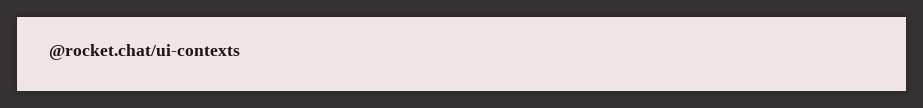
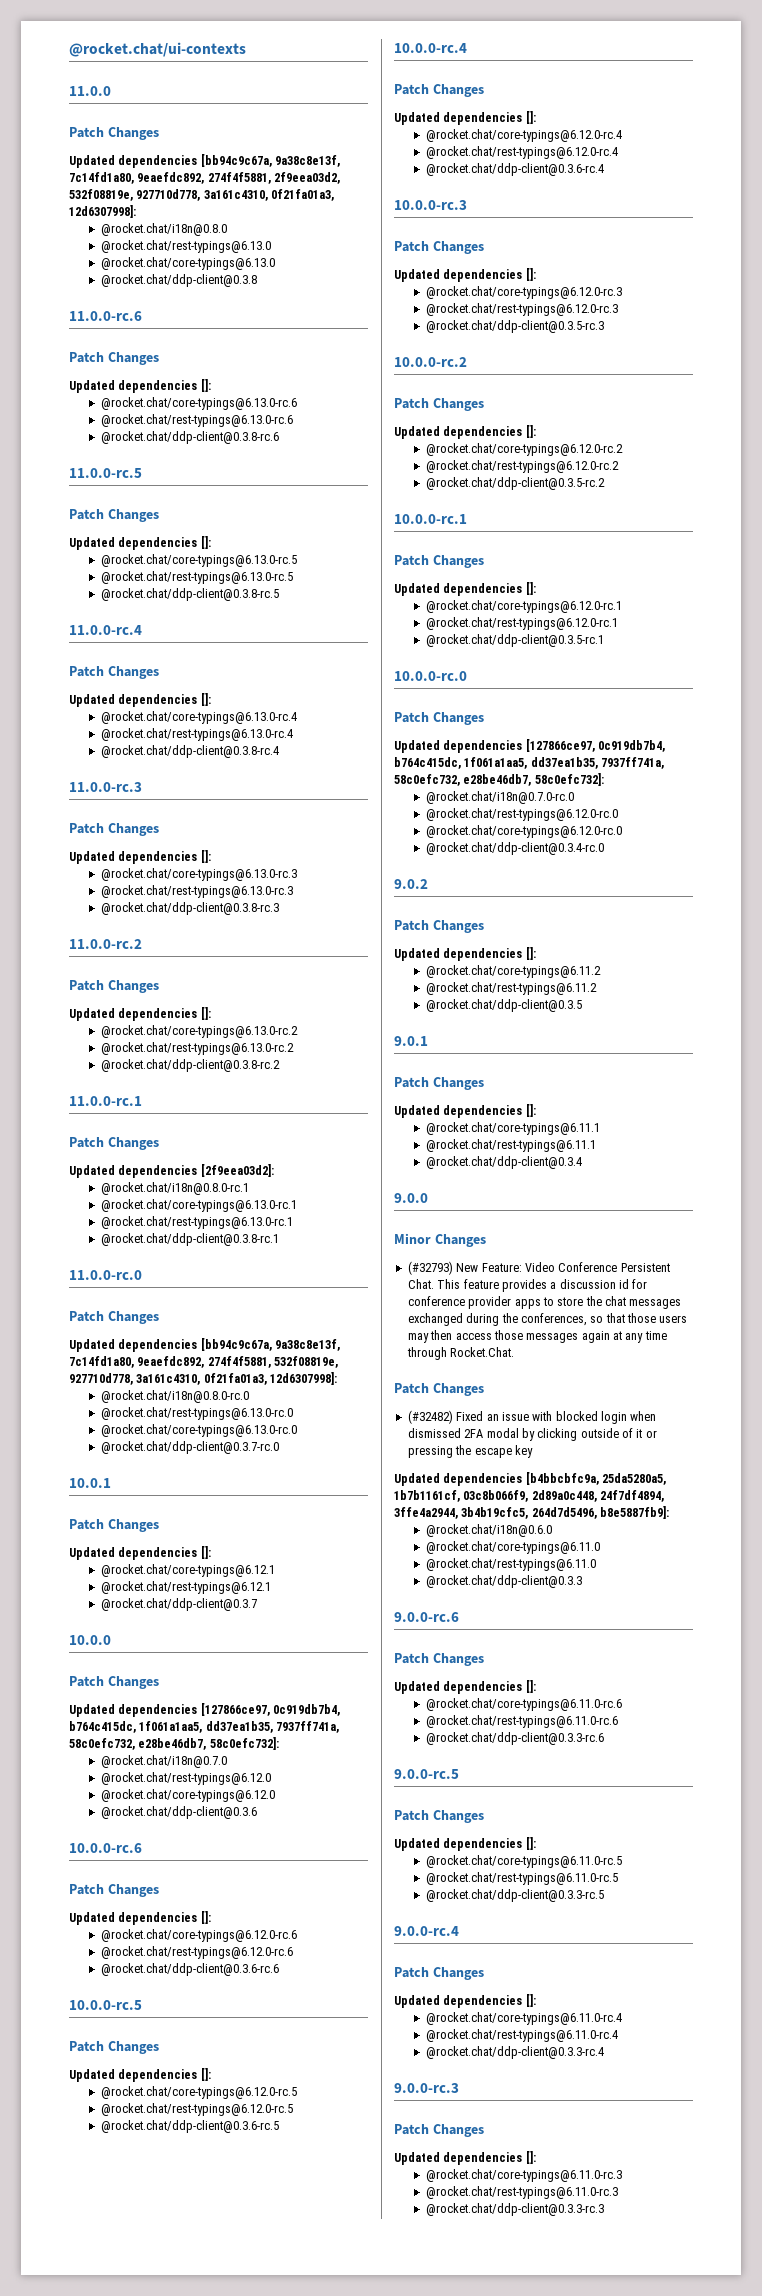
+ 11.0.0
+ Patch Changes
+ Updated dependencies [bb94c9c67a, 9a38c8e13f, 7c14fd1a80, 9eaefdc892, 274f4f5881, 2f9eea03d2, 532f08819e, 927710d778, 3a161c4310, 0f21fa01a3, 12d6307998]:
+ @rocket.chat/i18n@0.8.0
+ @rocket.chat/rest-typings@6.13.0
+ @rocket.chat/core-typings@6.13.0
+ @rocket.chat/ddp-client@0.3.8
+ 11.0.0-rc.6
+ Patch Changes
+ Updated dependencies []:
+ @rocket.chat/core-typings@6.13.0-rc.6
+ @rocket.chat/rest-typings@6.13.0-rc.6
+ @rocket.chat/ddp-client@0.3.8-rc.6
+ 11.0.0-rc.5
+ Patch Changes
+ Updated dependencies []:
+ @rocket.chat/core-typings@6.13.0-rc.5
+ @rocket.chat/rest-typings@6.13.0-rc.5
+ @rocket.chat/ddp-client@0.3.8-rc.5
+ 11.0.0-rc.4
+ Patch Changes
+ Updated dependencies []:
+ @rocket.chat/core-typings@6.13.0-rc.4
+ @rocket.chat/rest-typings@6.13.0-rc.4
+ @rocket.chat/ddp-client@0.3.8-rc.4
+ 11.0.0-rc.3
+ Patch Changes
+ Updated dependencies []:
+ @rocket.chat/core-typings@6.13.0-rc.3
+ @rocket.chat/rest-typings@6.13.0-rc.3
+ @rocket.chat/ddp-client@0.3.8-rc.3
+ 11.0.0-rc.2
+ Patch Changes
+ Updated dependencies []:
+ @rocket.chat/core-typings@6.13.0-rc.2
+ @rocket.chat/rest-typings@6.13.0-rc.2
+ @rocket.chat/ddp-client@0.3.8-rc.2
+ 11.0.0-rc.1
+ Patch Changes
+ Updated dependencies [2f9eea03d2]:
+ @rocket.chat/i18n@0.8.0-rc.1
+ @rocket.chat/core-typings@6.13.0-rc.1
+ @rocket.chat/rest-typings@6.13.0-rc.1
+ @rocket.chat/ddp-client@0.3.8-rc.1
+ 11.0.0-rc.0
+ Patch Changes
+ Updated dependencies [bb94c9c67a, 9a38c8e13f, 7c14fd1a80, 9eaefdc892, 274f4f5881, 532f08819e, 927710d778, 3a161c4310, 0f21fa01a3, 12d6307998]:
+ @rocket.chat/i18n@0.8.0-rc.0
+ @rocket.chat/rest-typings@6.13.0-rc.0
+ @rocket.chat/core-typings@6.13.0-rc.0
+ @rocket.chat/ddp-client@0.3.7-rc.0
+ 10.0.1
+ Patch Changes
+ Updated dependencies []:
+ @rocket.chat/core-typings@6.12.1
+ @rocket.chat/rest-typings@6.12.1
+ @rocket.chat/ddp-client@0.3.7
+ 10.0.0
+ Patch Changes
+ Updated dependencies [127866ce97, 0c919db7b4, b764c415dc, 1f061a1aa5, dd37ea1b35, 7937ff741a, 58c0efc732, e28be46db7, 58c0efc732]:
+ @rocket.chat/i18n@0.7.0
+ @rocket.chat/rest-typings@6.12.0
+ @rocket.chat/core-typings@6.12.0
+ @rocket.chat/ddp-client@0.3.6
+ 10.0.0-rc.6
+ Patch Changes
+ Updated dependencies []:
+ @rocket.chat/core-typings@6.12.0-rc.6
+ @rocket.chat/rest-typings@6.12.0-rc.6
+ @rocket.chat/ddp-client@0.3.6-rc.6
+ 10.0.0-rc.5
+ Patch Changes
+ Updated dependencies []:
+ @rocket.chat/core-typings@6.12.0-rc.5
+ @rocket.chat/rest-typings@6.12.0-rc.5
+ @rocket.chat/ddp-client@0.3.6-rc.5
+ 10.0.0-rc.4
+ Patch Changes
+ Updated dependencies []:
+ @rocket.chat/core-typings@6.12.0-rc.4
+ @rocket.chat/rest-typings@6.12.0-rc.4
+ @rocket.chat/ddp-client@0.3.6-rc.4
+ 10.0.0-rc.3
+ Patch Changes
+ Updated dependencies []:
+ @rocket.chat/core-typings@6.12.0-rc.3
+ @rocket.chat/rest-typings@6.12.0-rc.3
+ @rocket.chat/ddp-client@0.3.5-rc.3
+ 10.0.0-rc.2
+ Patch Changes
+ Updated dependencies []:
+ @rocket.chat/core-typings@6.12.0-rc.2
+ @rocket.chat/rest-typings@6.12.0-rc.2
+ @rocket.chat/ddp-client@0.3.5-rc.2
+ 10.0.0-rc.1
+ Patch Changes
+ Updated dependencies []:
+ @rocket.chat/core-typings@6.12.0-rc.1
+ @rocket.chat/rest-typings@6.12.0-rc.1
+ @rocket.chat/ddp-client@0.3.5-rc.1
+ 10.0.0-rc.0
+ Patch Changes
+ Updated dependencies [127866ce97, 0c919db7b4, b764c415dc, 1f061a1aa5, dd37ea1b35, 7937ff741a, 58c0efc732, e28be46db7, 58c0efc732]:
+ @rocket.chat/i18n@0.7.0-rc.0
+ @rocket.chat/rest-typings@6.12.0-rc.0
+ @rocket.chat/core-typings@6.12.0-rc.0
+ @rocket.chat/ddp-client@0.3.4-rc.0
+ 9.0.2
+ Patch Changes
+ Updated dependencies []:
+ @rocket.chat/core-typings@6.11.2
+ @rocket.chat/rest-typings@6.11.2
+ @rocket.chat/ddp-client@0.3.5
+ 9.0.1
+ Patch Changes
+ Updated dependencies []:
+ @rocket.chat/core-typings@6.11.1
+ @rocket.chat/rest-typings@6.11.1
+ @rocket.chat/ddp-client@0.3.4
+ 9.0.0
+ Minor Changes
+ (#32793) New Feature: Video Conference Persistent Chat. This feature provides a discussion id for conference provider apps to store the chat messages exchanged during the conferences, so that those users may then access those messages again at any time through Rocket.Chat.
+ Patch Changes
+ (#32482) Fixed an issue with blocked login when dismissed 2FA modal by clicking outside of it or pressing the escape key
+ Updated dependencies [b4bbcbfc9a, 25da5280a5, 1b7b1161cf, 03c8b066f9, 2d89a0c448, 24f7df4894, 3ffe4a2944, 3b4b19cfc5, 264d7d5496, b8e5887fb9]:
+ @rocket.chat/i18n@0.6.0
+ @rocket.chat/core-typings@6.11.0
+ @rocket.chat/rest-typings@6.11.0
+ @rocket.chat/ddp-client@0.3.3
+ 9.0.0-rc.6
+ Patch Changes
+ Updated dependencies []:
+ @rocket.chat/core-typings@6.11.0-rc.6
+ @rocket.chat/rest-typings@6.11.0-rc.6
+ @rocket.chat/ddp-client@0.3.3-rc.6
+ 9.0.0-rc.5
+ Patch Changes
+ Updated dependencies []:
+ @rocket.chat/core-typings@6.11.0-rc.5
+ @rocket.chat/rest-typings@6.11.0-rc.5
+ @rocket.chat/ddp-client@0.3.3-rc.5
+ 9.0.0-rc.4
+ Patch Changes
+ Updated dependencies []:
+ @rocket.chat/core-typings@6.11.0-rc.4
+ @rocket.chat/rest-typings@6.11.0-rc.4
+ @rocket.chat/ddp-client@0.3.3-rc.4
+ 9.0.0-rc.3
+ Patch Changes
+ Updated dependencies []:
+ @rocket.chat/core-typings@6.11.0-rc.3
+ @rocket.chat/rest-typings@6.11.0-rc.3
+ @rocket.chat/ddp-client@0.3.3-rc.3

